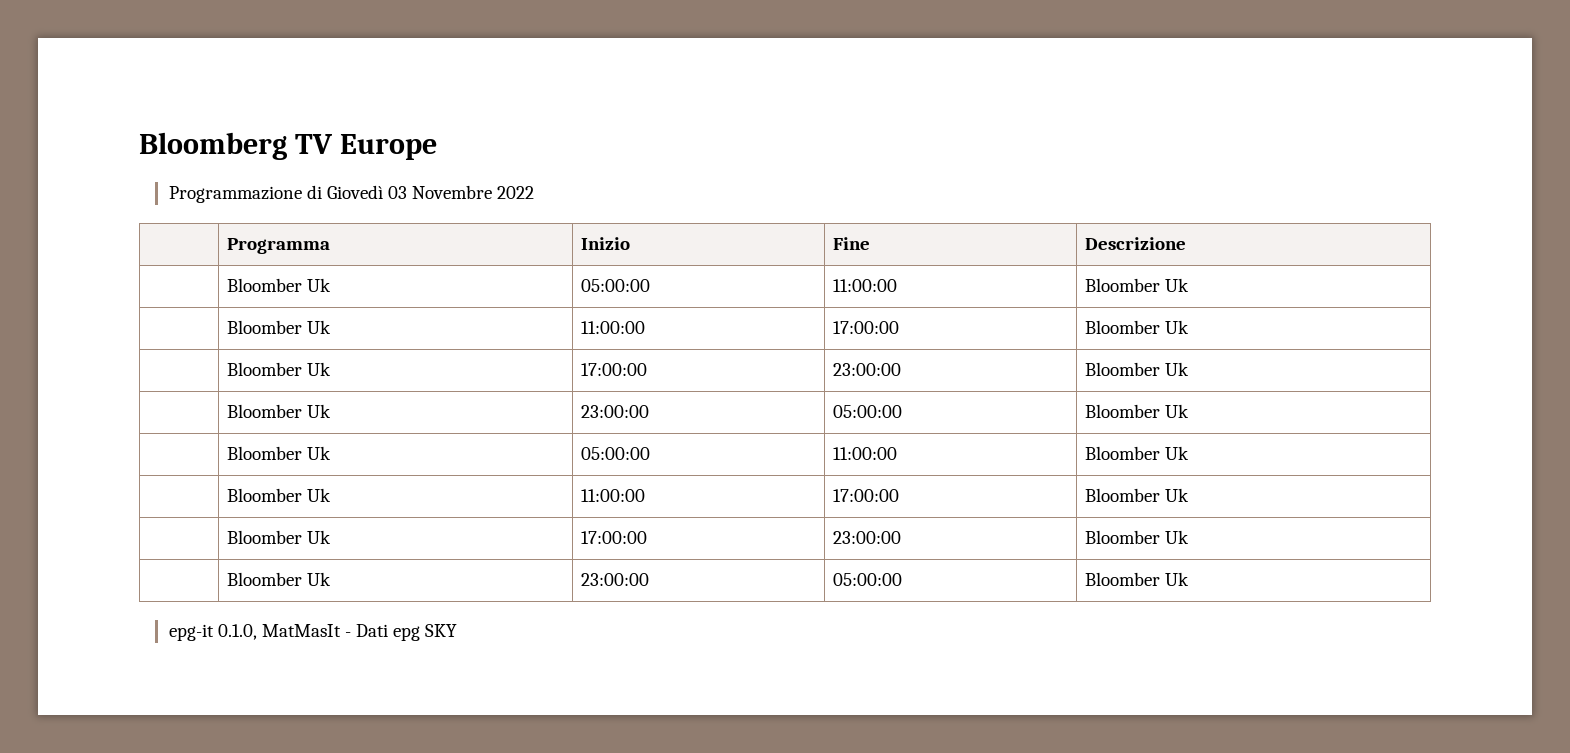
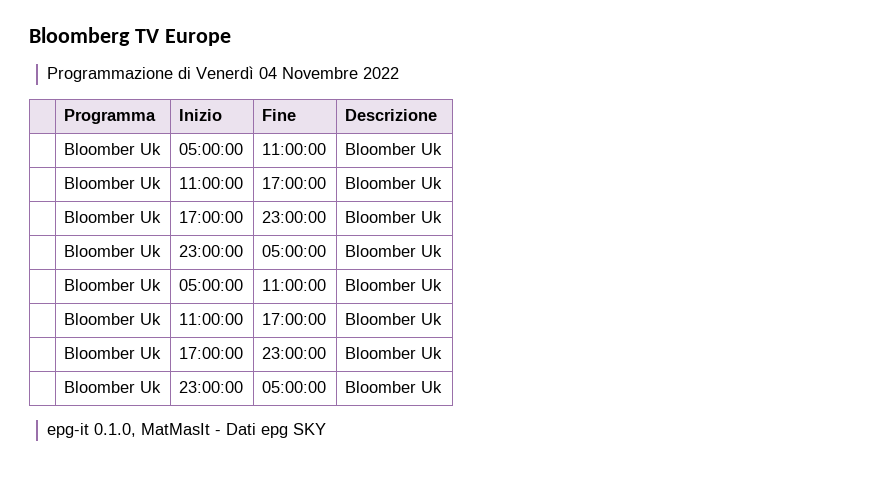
- Programmazione di Giovedì 03 Novembre 2022
+ Programmazione di Venerdì 04 Novembre 2022

